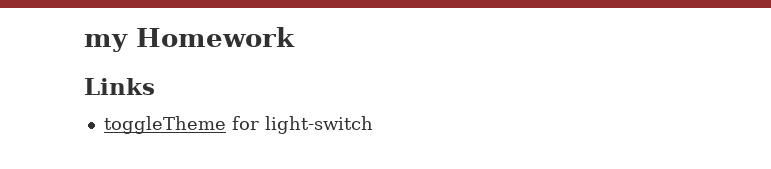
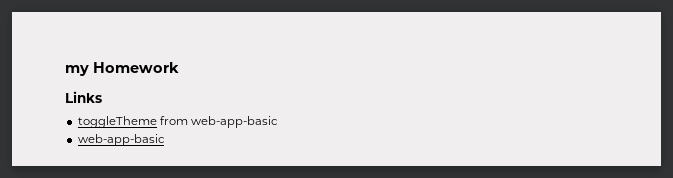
- toggleTheme for light-switch
+ toggleTheme from web-app-basic
+ web-app-basic

